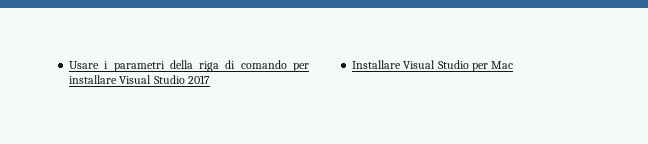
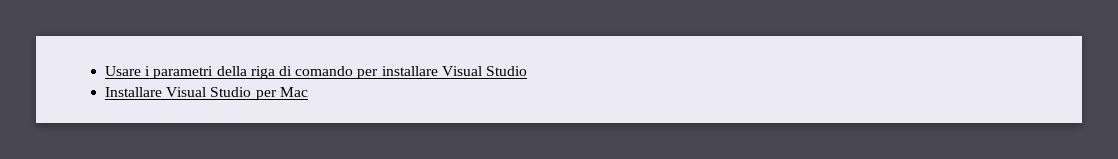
- Usare i parametri della riga di comando per installare Visual Studio 2017
+ Usare i parametri della riga di comando per installare Visual Studio

